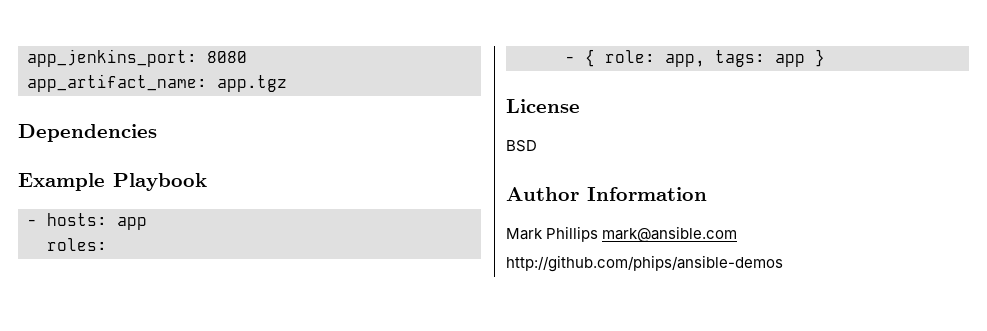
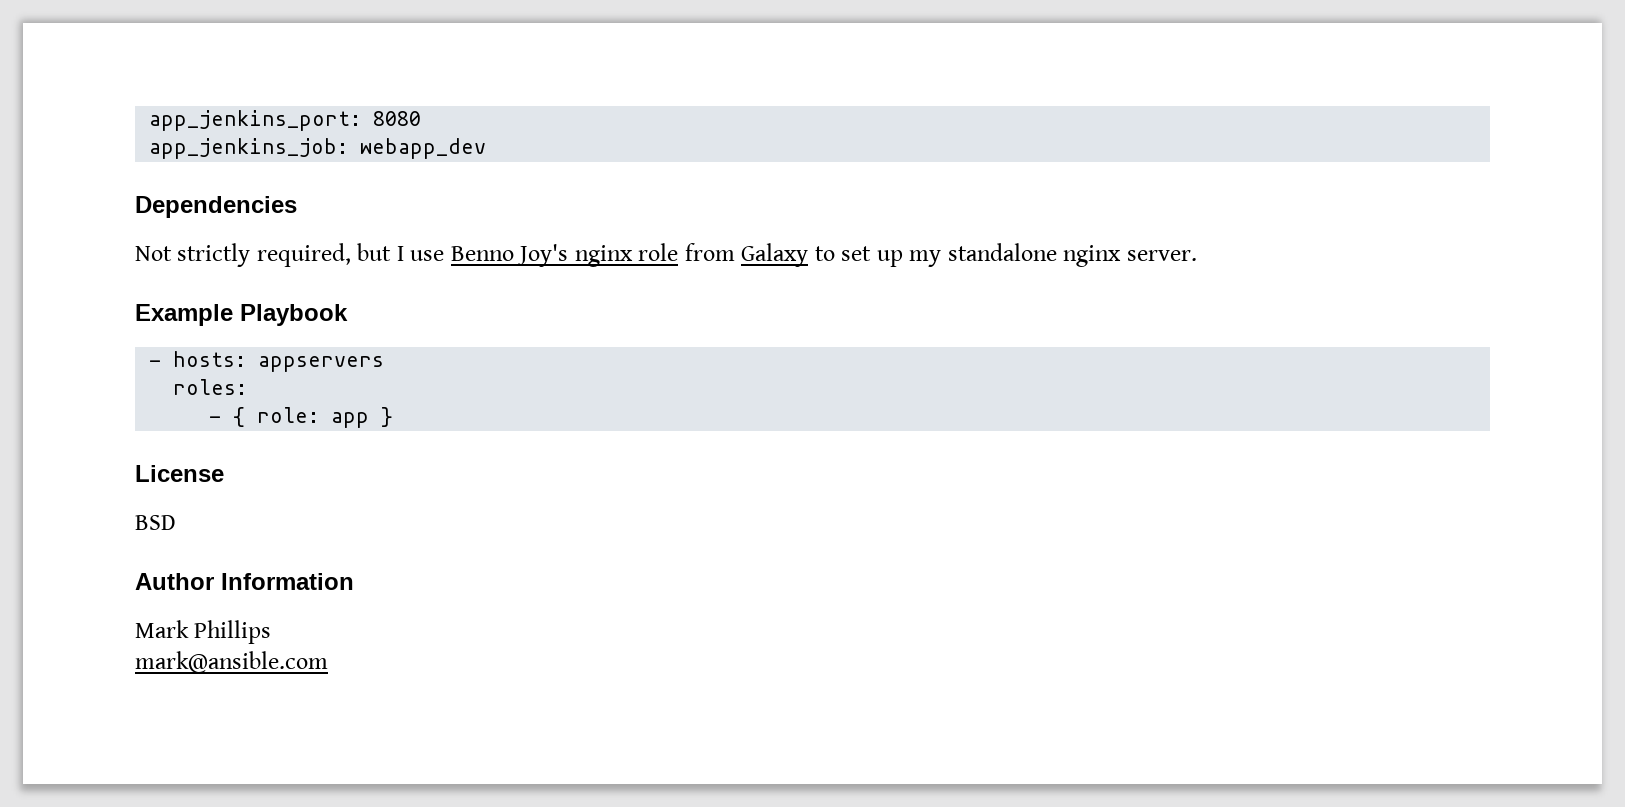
- app_artifact_name: app.tgz
+ app_jenkins_job: webapp_dev
+ Not strictly required, but I use Benno Joy's nginx role from Galaxy to set up my standalone nginx server.
- - hosts: app
+ - hosts: appservers
- - { role: app, tags: app }
+ - { role: app }
- Mark Phillips mark@ansible.com
+ Mark Phillips
+ mark@ansible.com
- http://github.com/phips/ansible-demos

